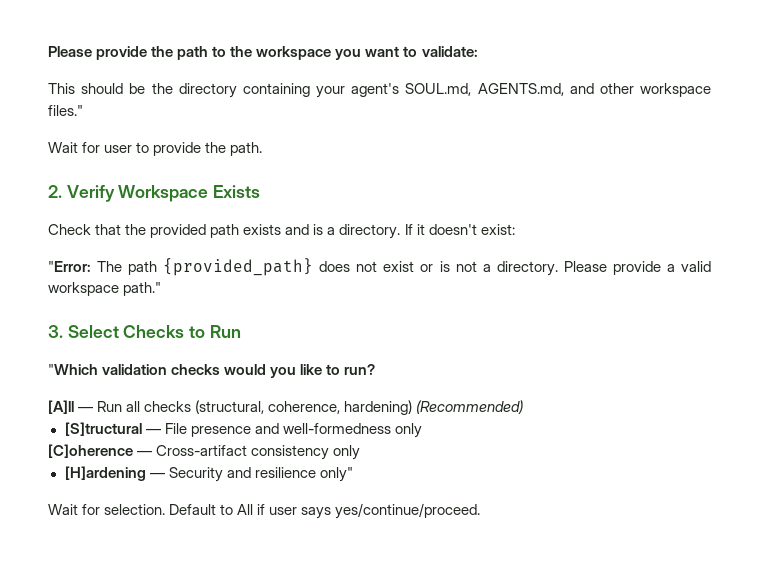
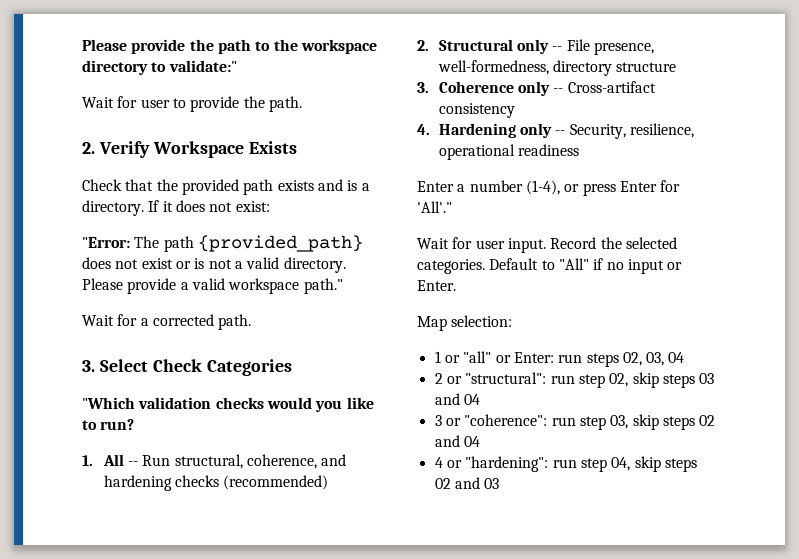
- Please provide the path to the workspace you want to validate:
- This should be the directory containing your agent's SOUL.md, AGENTS.md, and other workspace files."
+ Please provide the path to the workspace directory to validate:"
- If it doesn't exist:
+ If it does not exist:
- "Error: The path {provided_path} does not exist or is not a directory.
+ "Error: The path {provided_path} does not exist or is not a valid directory.
+ Wait for a corrected path.
- 3. Select Checks to Run
+ 3. Select Check Categories
- [A]ll — Run all checks (structural, coherence, hardening) (Recommended)
- [S]tructural — File presence and well-formedness only
- [C]oherence — Cross-artifact consistency only
- [H]ardening — Security and resilience only"
- Wait for selection. Default to All if user says yes/continue/proceed.
+ 1. All -- Run structural, coherence, and hardening checks (recommended)
+ 2. Structural only -- File presence, well-formedness, directory structure
+ 3. Coherence only -- Cross-artifact consistency
+ 4. Hardening only -- Security, resilience, operational readiness
+ Enter a number (1-4), or press Enter for 'All'."
+ Wait for user input. Record the selected categories. Default to "All" if no input or Enter.
+ Map selection:
+ 1 or "all" or Enter: run steps 02, 03, 04
+ 2 or "structural": run step 02, skip steps 03 and 04
+ 3 or "coherence": run step 03, skip steps 02 and 04
+ 4 or "hardening": run step 04, skip steps 02 and 03

